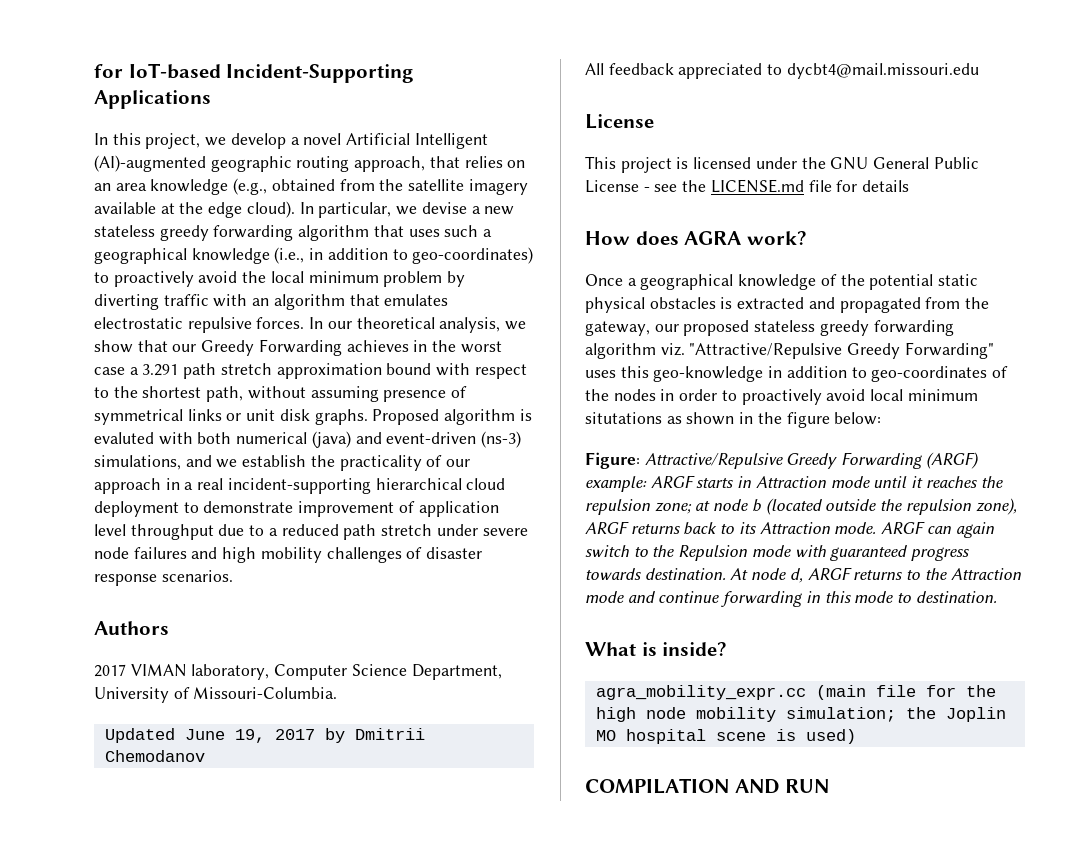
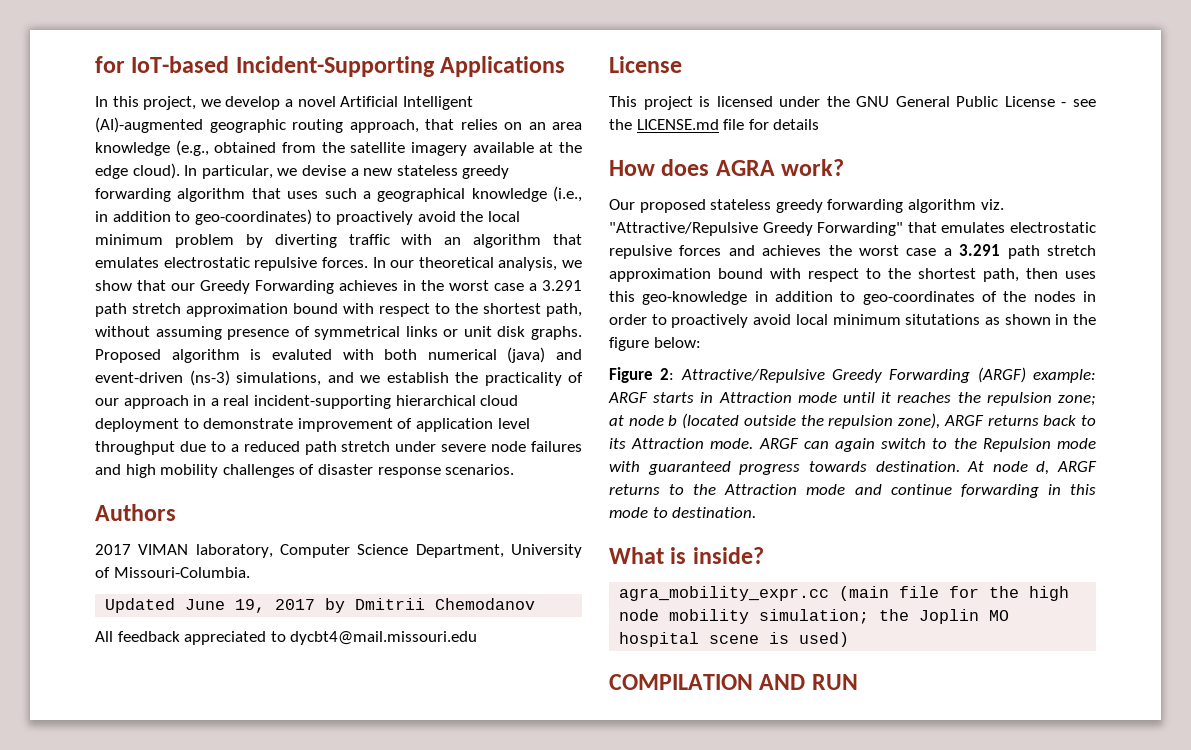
- Once a geographical knowledge of the potential static physical obstacles is extracted and propagated from the gateway, our proposed stateless greedy forwarding algorithm viz. "Attractive/Repulsive Greedy Forwarding" uses this geo-knowledge in addition to geo-coordinates of the nodes in order to proactively avoid local minimum situtations as shown in the figure below:
+ Our proposed stateless greedy forwarding algorithm viz. "Attractive/Repulsive Greedy Forwarding" that emulates electrostatic repulsive forces and achieves the worst case a 3.291 path stretch approximation bound with respect to the shortest path, then uses this geo-knowledge in addition to geo-coordinates of the nodes in order to proactively avoid local minimum situtations as shown in the figure below:
- Figure: Attractive/Repulsive Greedy Forwarding (ARGF) example: ARGF starts in Attraction mode until it reaches the repulsion zone; at node b (located outside the repulsion zone), ARGF returns back to its Attraction mode.
+ Figure 2: Attractive/Repulsive Greedy Forwarding (ARGF) example: ARGF starts in Attraction mode until it reaches the repulsion zone; at node b (located outside the repulsion zone), ARGF returns back to its Attraction mode.

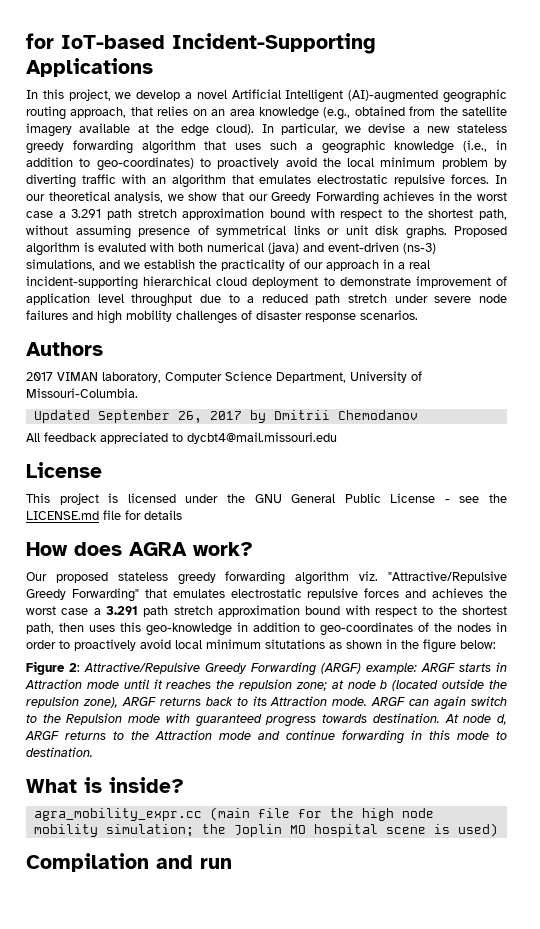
- In particular, we devise a new stateless greedy forwarding algorithm that uses such a geographical knowledge (i.e., in addition to geo-coordinates) to proactively avoid the local minimum problem by diverting traffic with an algorithm that emulates electrostatic repulsive forces.
+ In particular, we devise a new stateless greedy forwarding algorithm that uses such a geographic knowledge (i.e., in addition to geo-coordinates) to proactively avoid the local minimum problem by diverting traffic with an algorithm that emulates electrostatic repulsive forces.
- Updated June 19, 2017 by Dmitrii Chemodanov
+ Updated September 26, 2017 by Dmitrii Chemodanov
- COMPILATION AND RUN
+ Compilation and run

